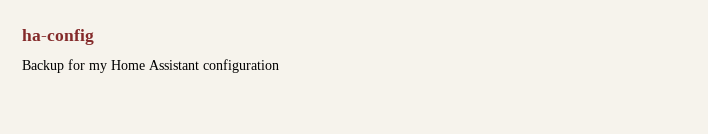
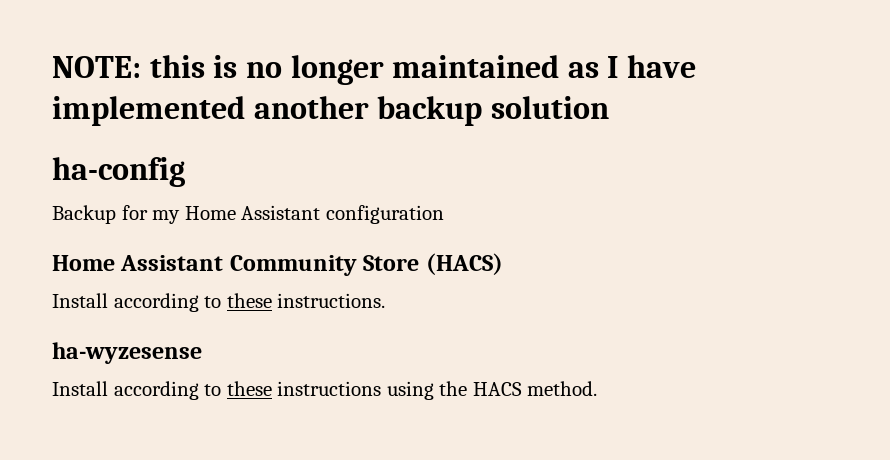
+ NOTE: this is no longer maintained as I have implemented another backup solution
+ Home Assistant Community Store (HACS)
+ Install according to these instructions.
+ ha-wyzesense
+ Install according to these instructions using the HACS method.

